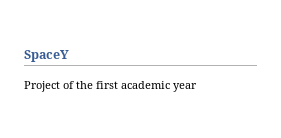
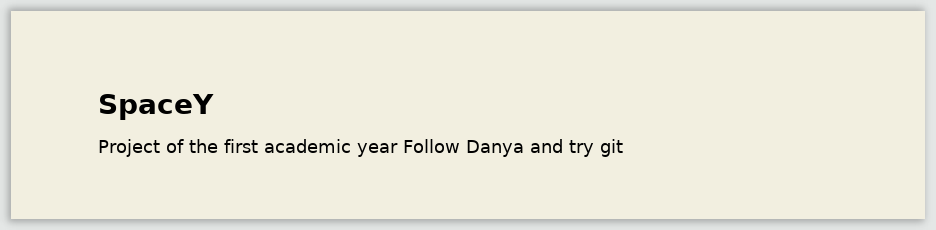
- Project of the first academic year
+ Project of the first academic year Follow Danya and try git

